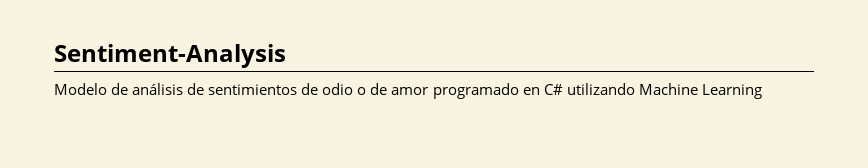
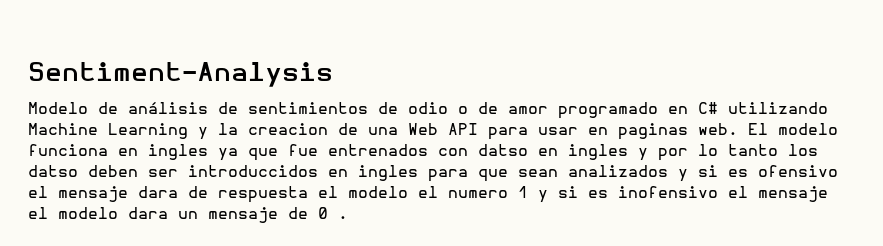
- Modelo de análisis de sentimientos de odio o de amor programado en C# utilizando Machine Learning
+ Modelo de análisis de sentimientos de odio o de amor programado en C# utilizando Machine Learning y la creacion de una Web API para usar en paginas web. El modelo funciona en ingles ya que fue entrenados con datso en ingles y por lo tanto los datso deben ser introduccidos en ingles para que sean analizados y si es ofensivo el mensaje dara de respuesta el modelo el numero 1 y si es inofensivo el mensaje el modelo dara un mensaje de 0 .

